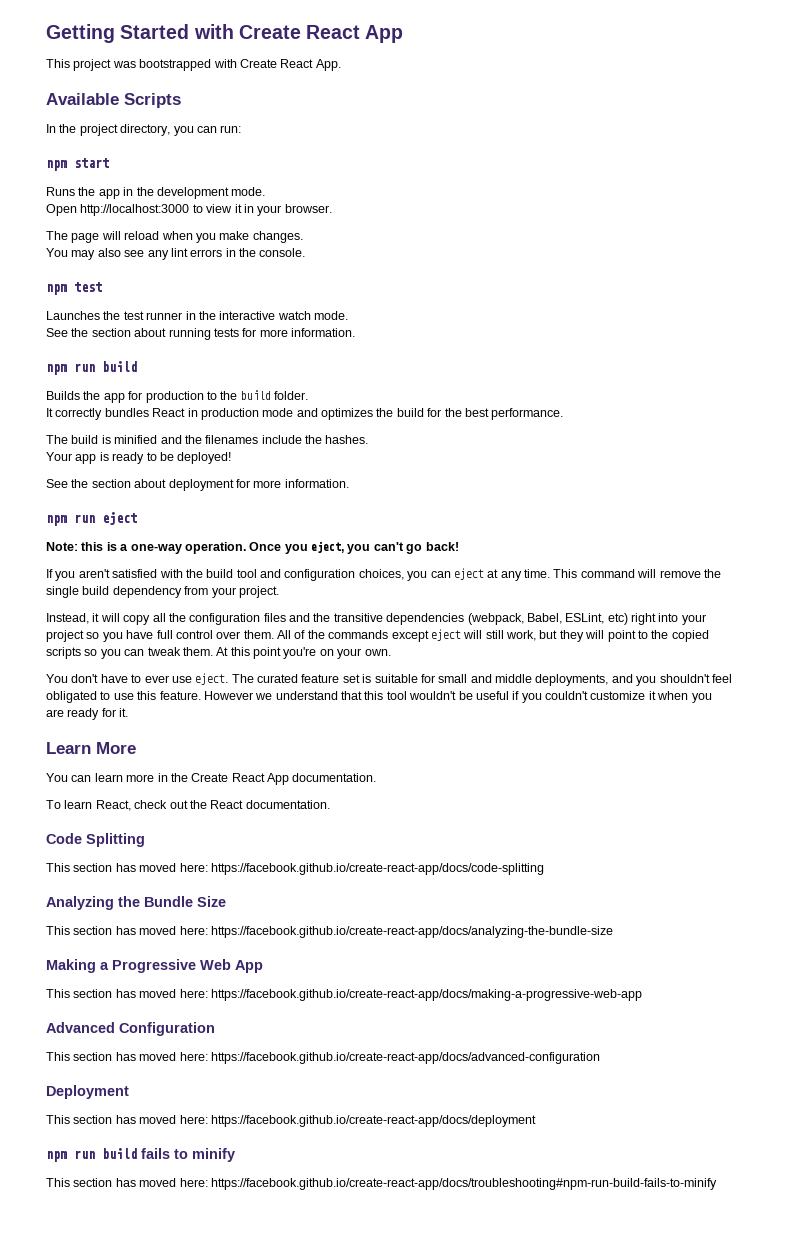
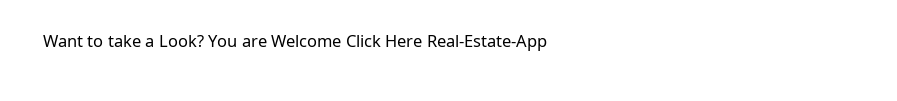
- Getting Started with Create React App
- This project was bootstrapped with Create React App.
- Available Scripts
- In the project directory, you can run:
- npm start
- Runs the app in the development mode.
- Open http://localhost:3000 to view it in your browser.
- The page will reload when you make changes.
- You may also see any lint errors in the console.
- npm test
- Launches the test runner in the interactive watch mode.
- See the section about running tests for more information.
- npm run build
- Builds the app for production to the build folder.
- It correctly bundles React in production mode and optimizes the build for the best performance.
- The build is minified and the filenames include the hashes.
- Your app is ready to be deployed!
- See the section about deployment for more information.
- npm run eject
- Note: this is a one-way operation. Once you eject, you can't go back!
- If you aren't satisfied with the build tool and configuration choices, you can eject at any time. This command will remove the single build dependency from your project.
- Instead, it will copy all the configuration files and the transitive dependencies (webpack, Babel, ESLint, etc) right into your project so you have full control over them. All of the commands except eject will still work, but they will point to the copied scripts so you can tweak them. At this point you're on your own.
- You don't have to ever use eject. The curated feature set is suitable for small and middle deployments, and you shouldn't feel obligated to use this feature. However we understand that this tool wouldn't be useful if you couldn't customize it when you are ready for it.
- Learn More
- You can learn more in the Create React App documentation.
- To learn React, check out the React documentation.
- Code Splitting
- This section has moved here: https://facebook.github.io/create-react-app/docs/code-splitting
- Analyzing the Bundle Size
- This section has moved here: https://facebook.github.io/create-react-app/docs/analyzing-the-bundle-size
- Making a Progressive Web App
- This section has moved here: https://facebook.github.io/create-react-app/docs/making-a-progressive-web-app
- Advanced Configuration
- This section has moved here: https://facebook.github.io/create-react-app/docs/advanced-configuration
- Deployment
- This section has moved here: https://facebook.github.io/create-react-app/docs/deployment
- npm run build fails to minify
- This section has moved here: https://facebook.github.io/create-react-app/docs/troubleshooting#npm-run-build-fails-to-minify
+ Want to take a Look? You are Welcome Click Here Real-Estate-App

